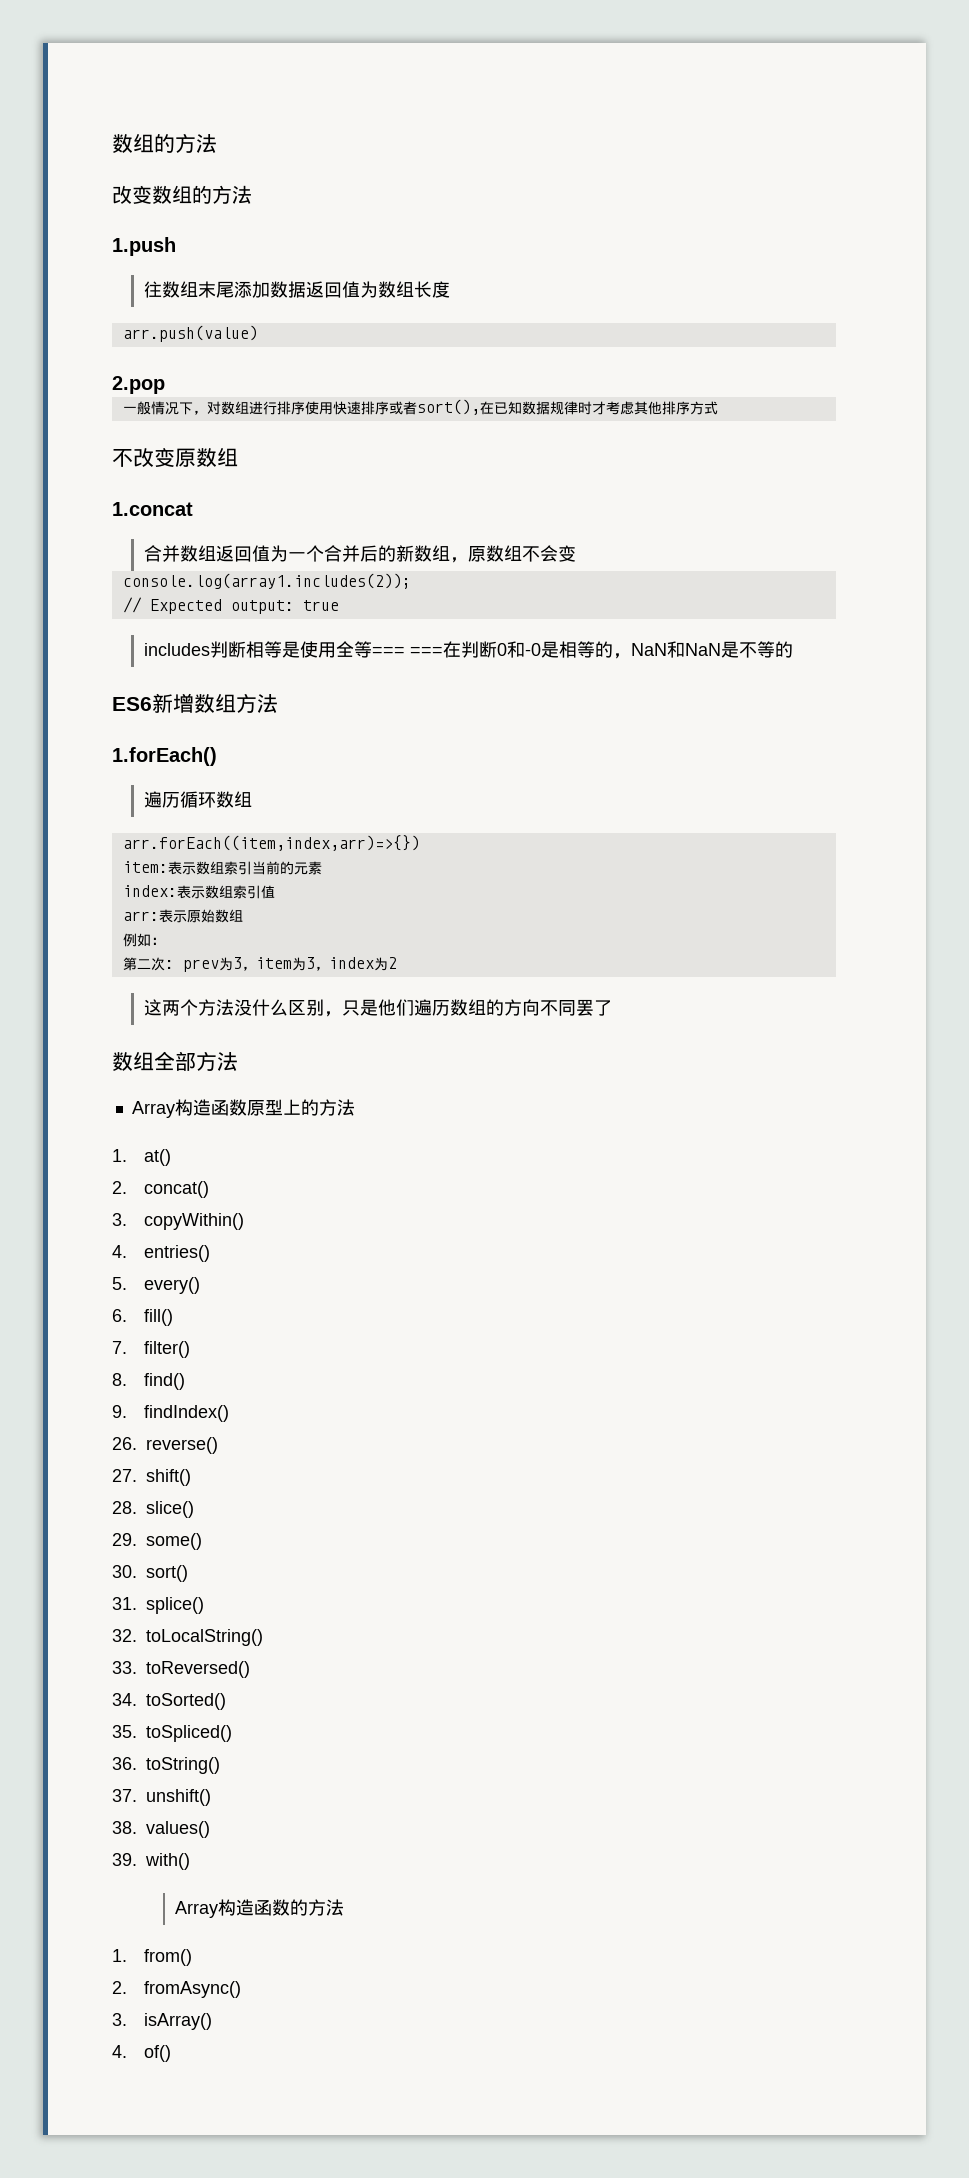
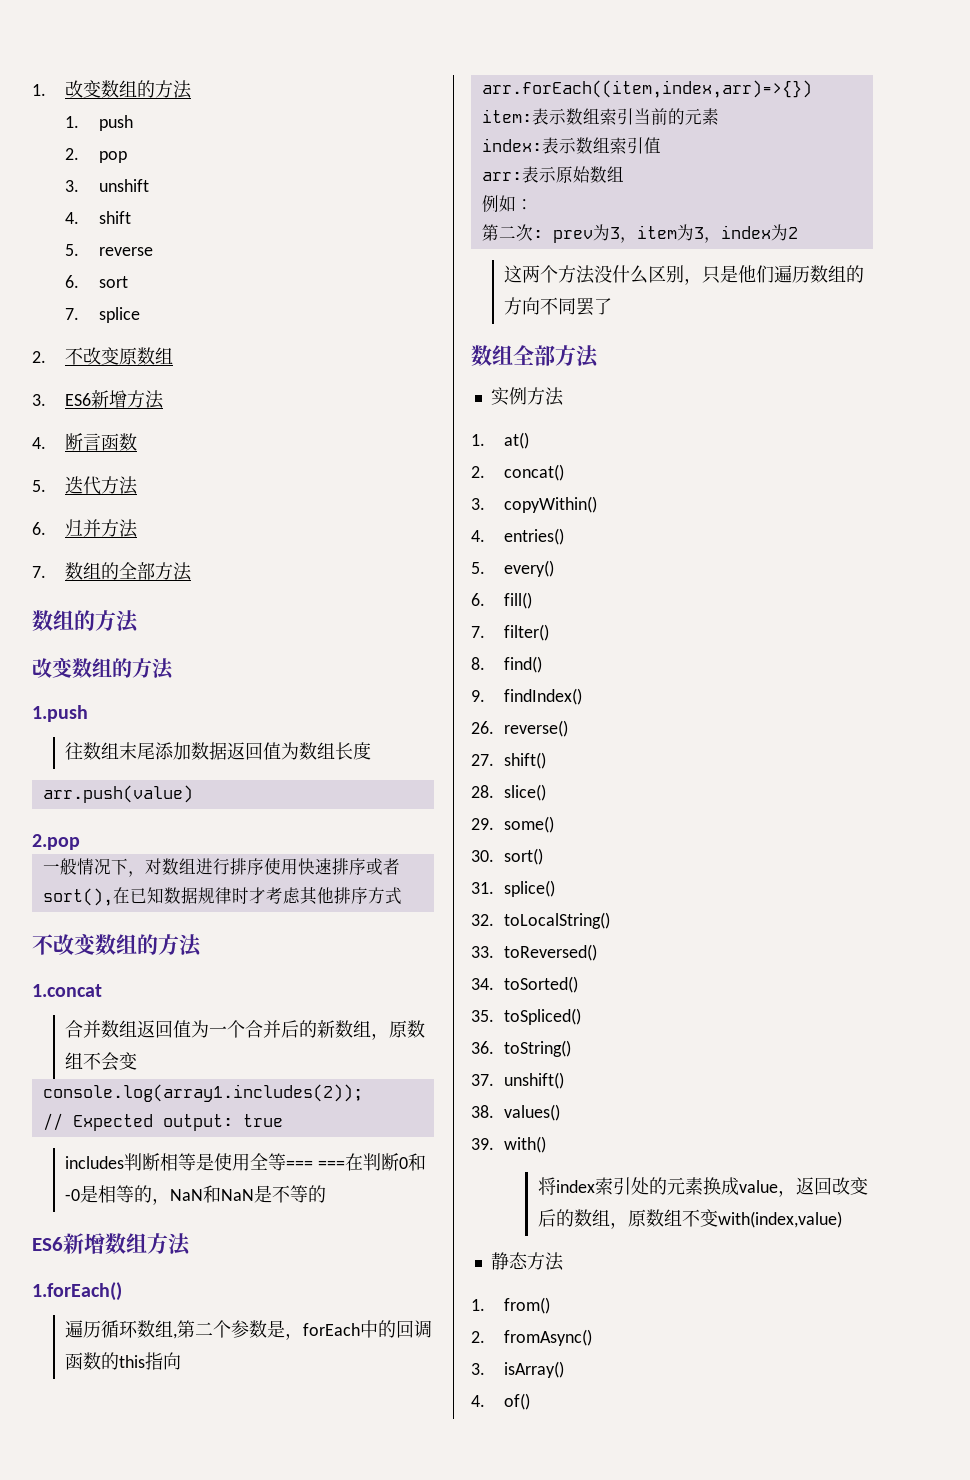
+ 1.改变数组的方法
+ 1. push
+ 2. pop
+ 3. unshift
+ 4. shift
+ 5. reverse
+ 6. sort
+ 7. splice
+ 2.不改变原数组
+ 3. ES6新增方法
+ 4.断言函数
+ 5.迭代方法
+ 6.归并方法
+ 7.数组的全部方法
- 不改变原数组
+ 不改变数组的方法
- 遍历循环数组
+ 遍历循环数组,第二个参数是，forEach中的回调函数的this指向
- Array构造函数原型上的方法
+ 实例方法
- Array构造函数的方法
+ 将index索引处的元素换成value，返回改变后的数组，原数组不变with(index,value)
+ 静态方法

